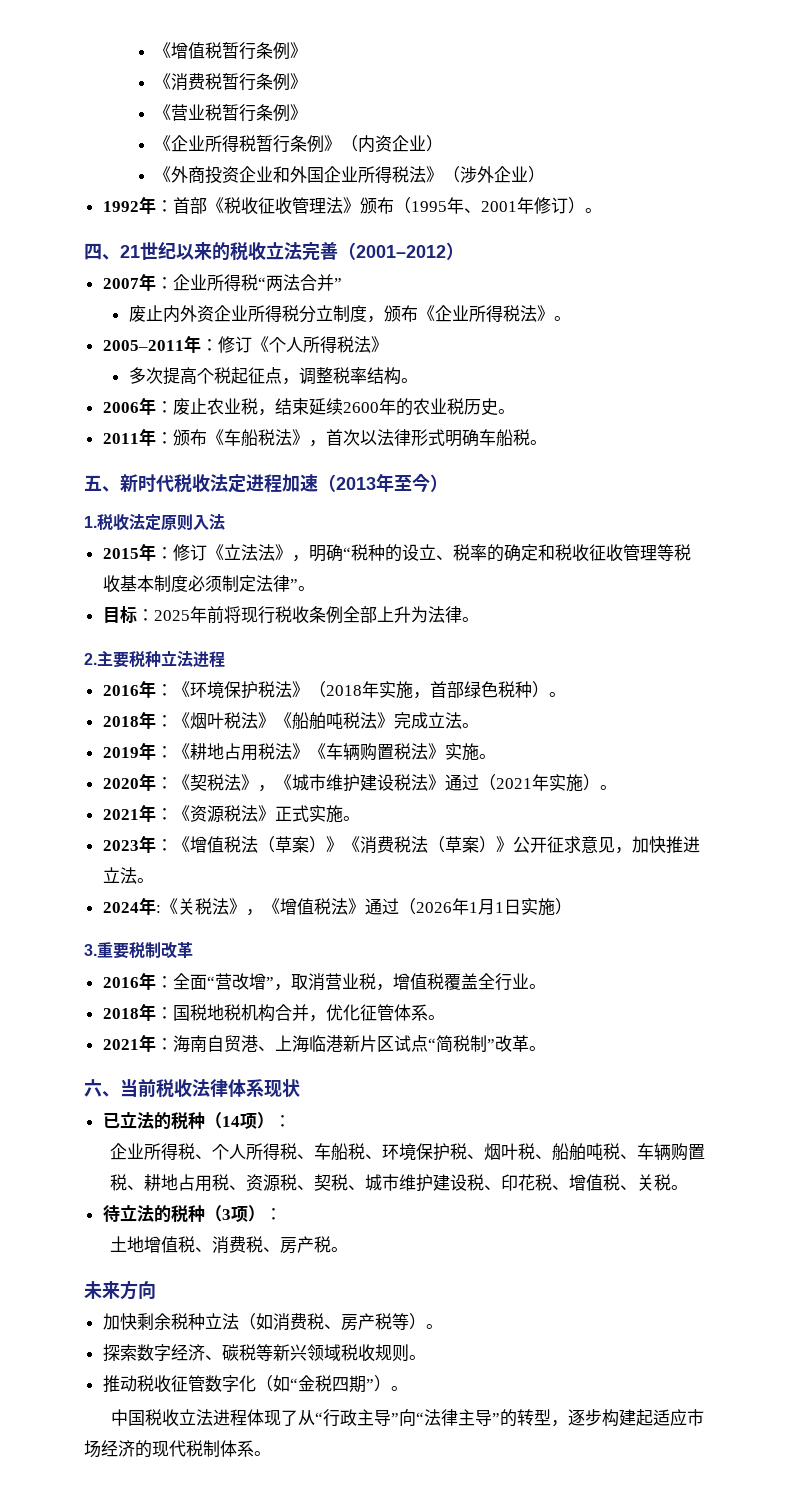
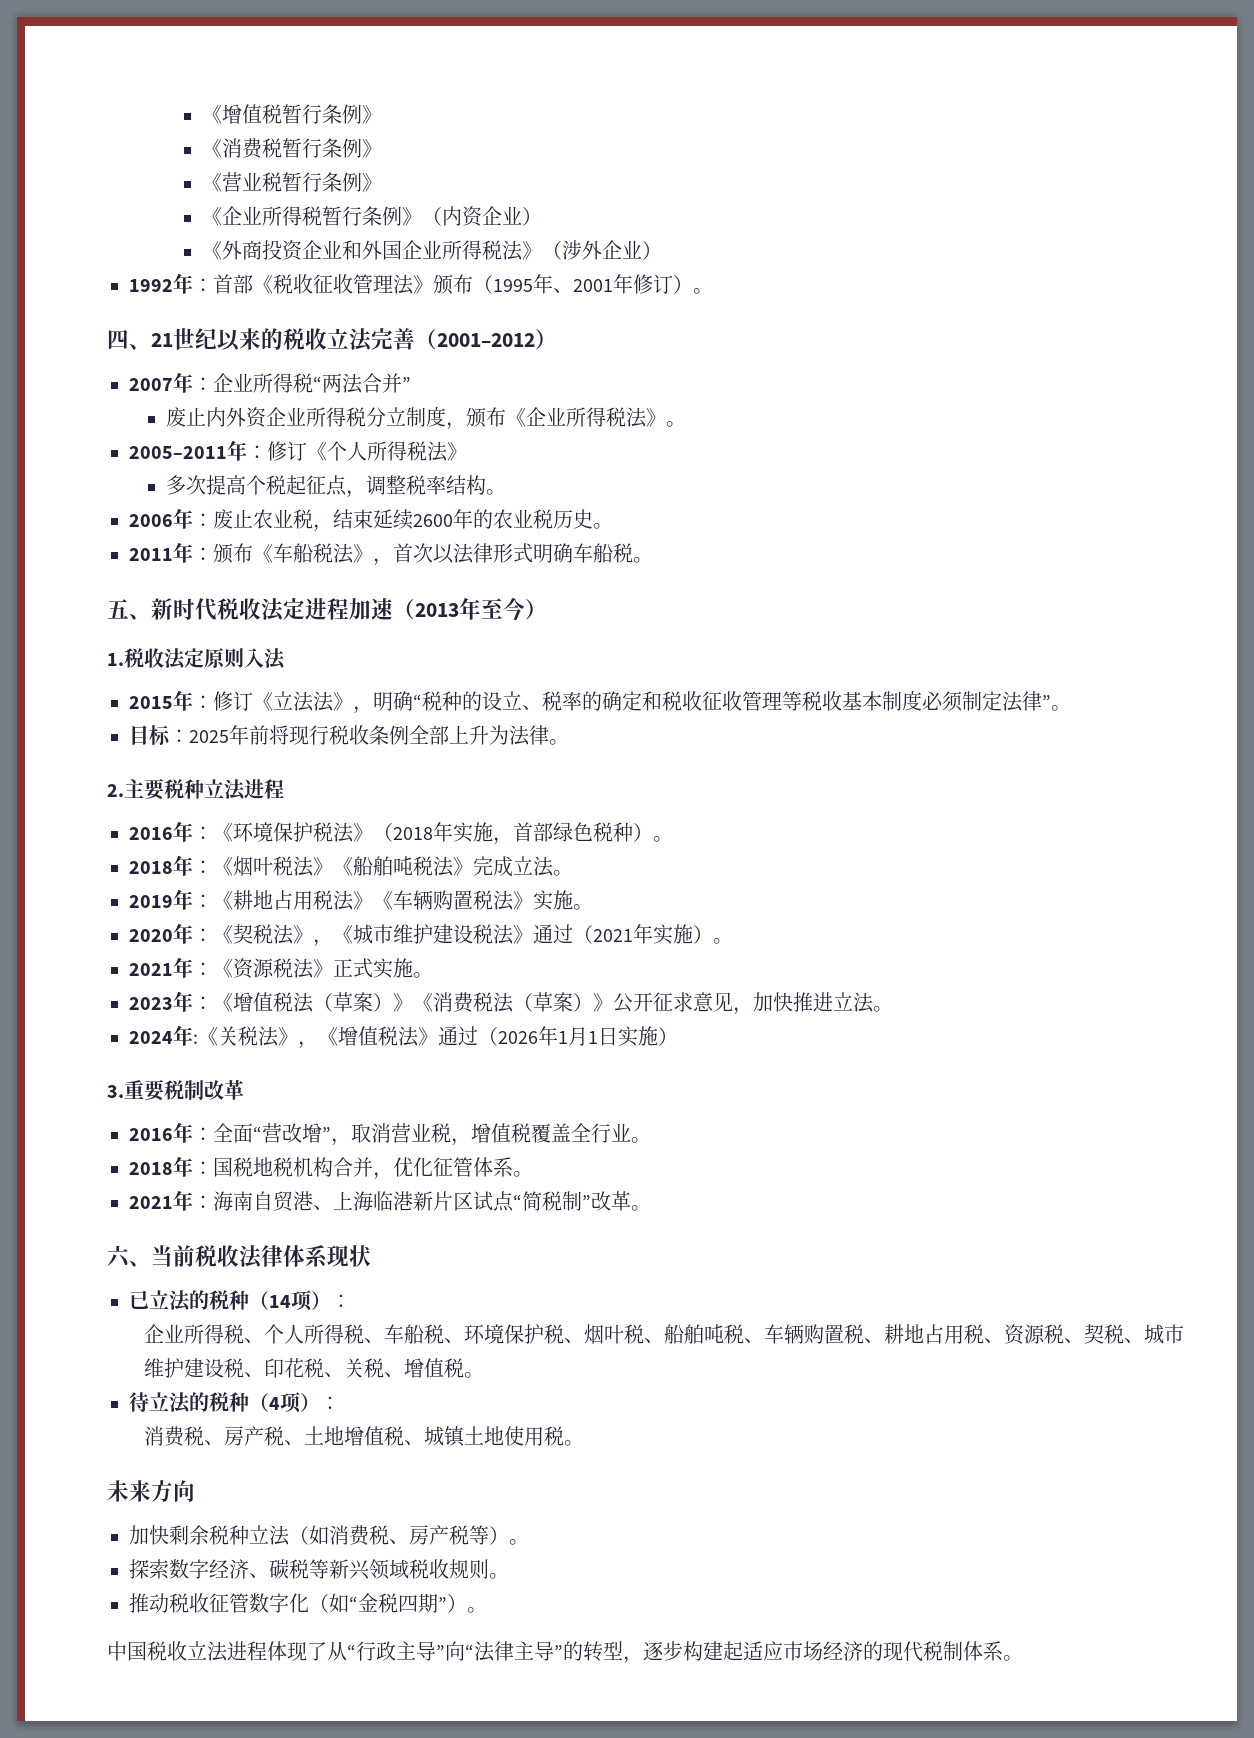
- 企业所得税、个人所得税、车船税、环境保护税、烟叶税、船舶吨税、车辆购置税、耕地占用税、资源税、契税、城市维护建设税、印花税、增值税、关税。
+ 企业所得税、个人所得税、车船税、环境保护税、烟叶税、船舶吨税、车辆购置税、耕地占用税、资源税、契税、城市维护建设税、印花税、关税、增值税。
- 待立法的税种（3项）：
- 土地增值税、消费税、房产税。
+ 待立法的税种（4项）：
+ 消费税、房产税、土地增值税、城镇土地使用税。

